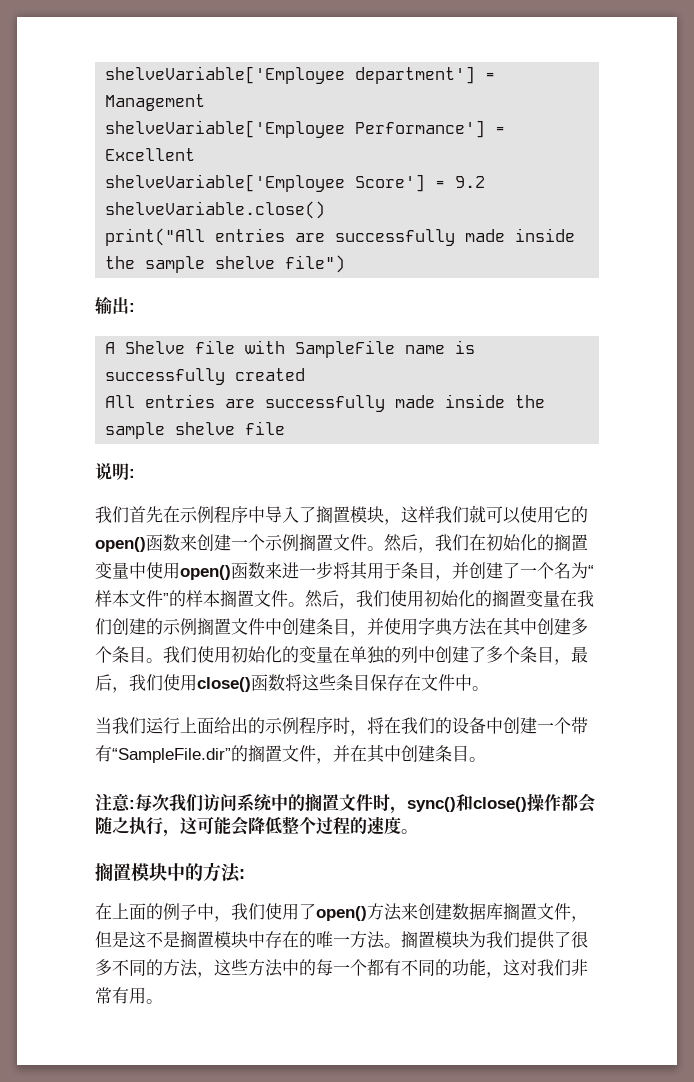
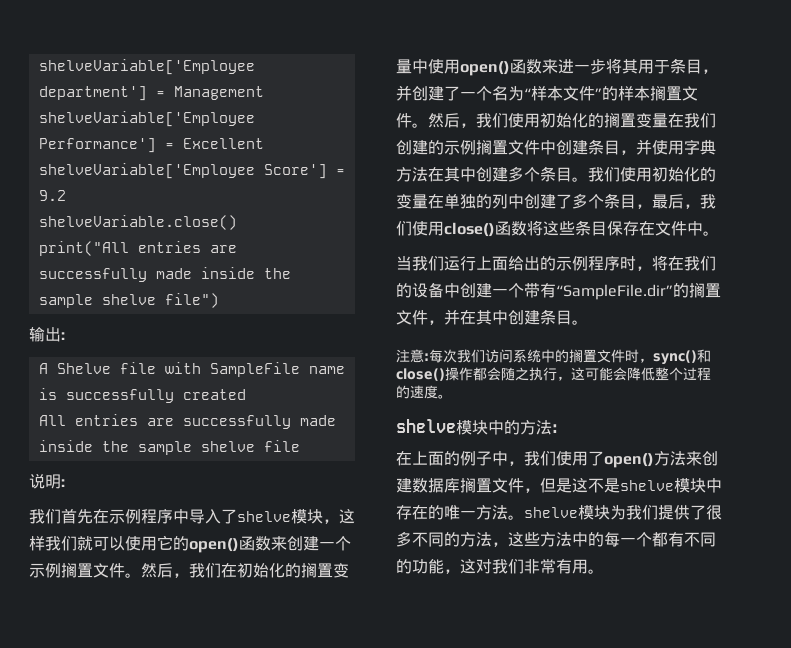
- 我们首先在示例程序中导入了搁置模块，这样我们就可以使用它的open()函数来创建一个示例搁置文件。
+ 我们首先在示例程序中导入了shelve模块，这样我们就可以使用它的open()函数来创建一个示例搁置文件。
- 搁置模块中的方法:
+ shelve模块中的方法:
- 在上面的例子中，我们使用了open()方法来创建数据库搁置文件，但是这不是搁置模块中存在的唯一方法。搁置模块为我们提供了很多不同的方法，这些方法中的每一个都有不同的功能，这对我们非常有用。
+ 在上面的例子中，我们使用了open()方法来创建数据库搁置文件，但是这不是shelve模块中存在的唯一方法。shelve模块为我们提供了很多不同的方法，这些方法中的每一个都有不同的功能，这对我们非常有用。

